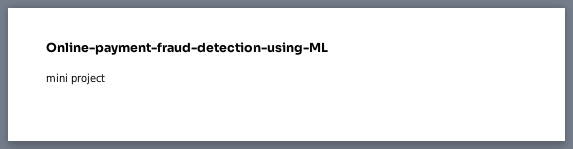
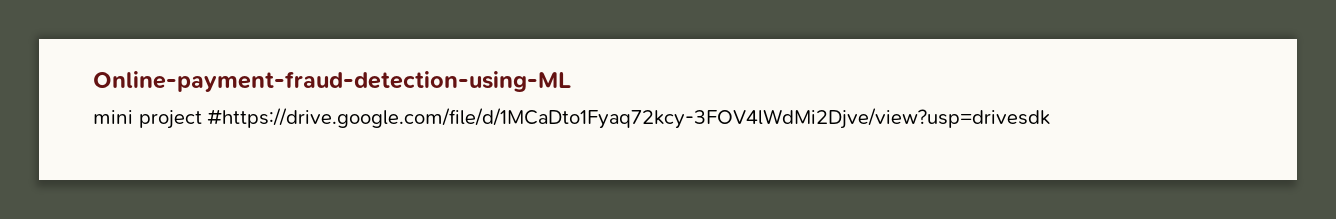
- mini project
+ mini project #https://drive.google.com/file/d/1MCaDto1Fyaq72kcy-3FOV4lWdMi2Djve/view?usp=drivesdk

